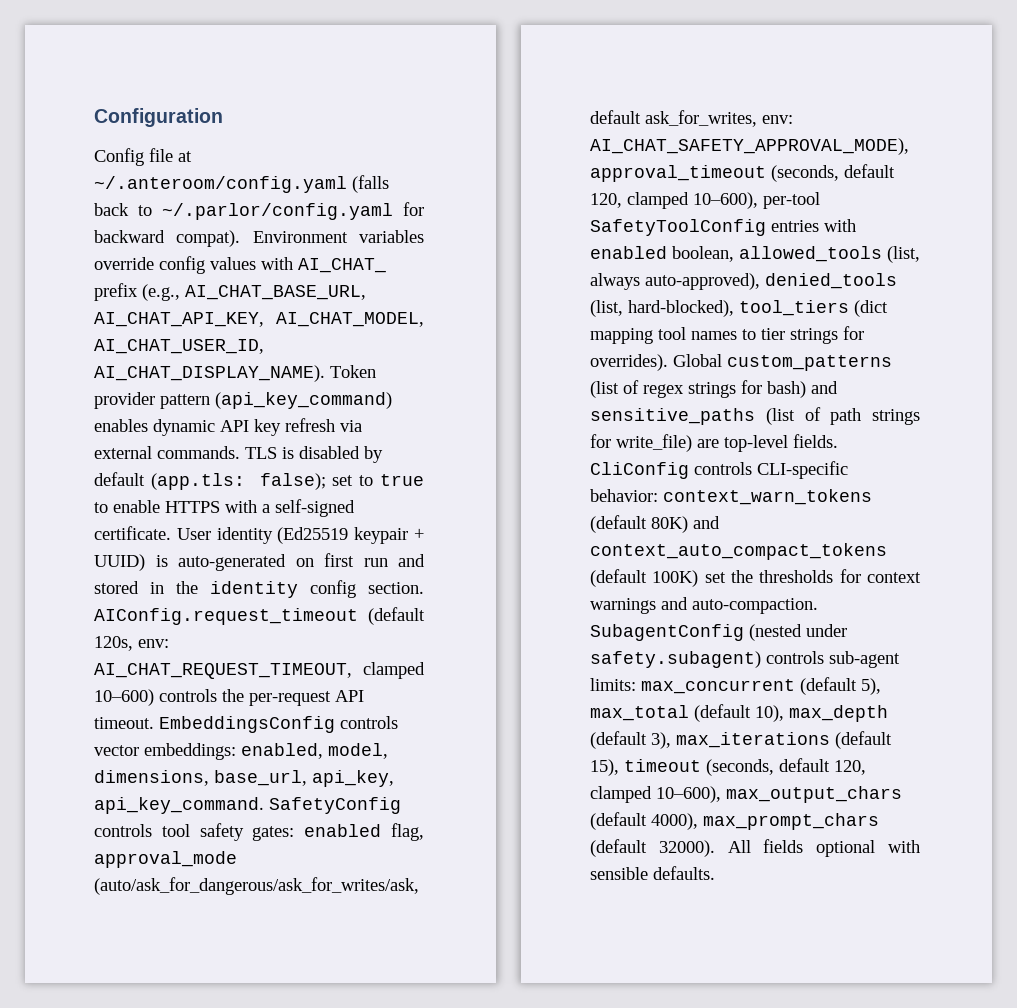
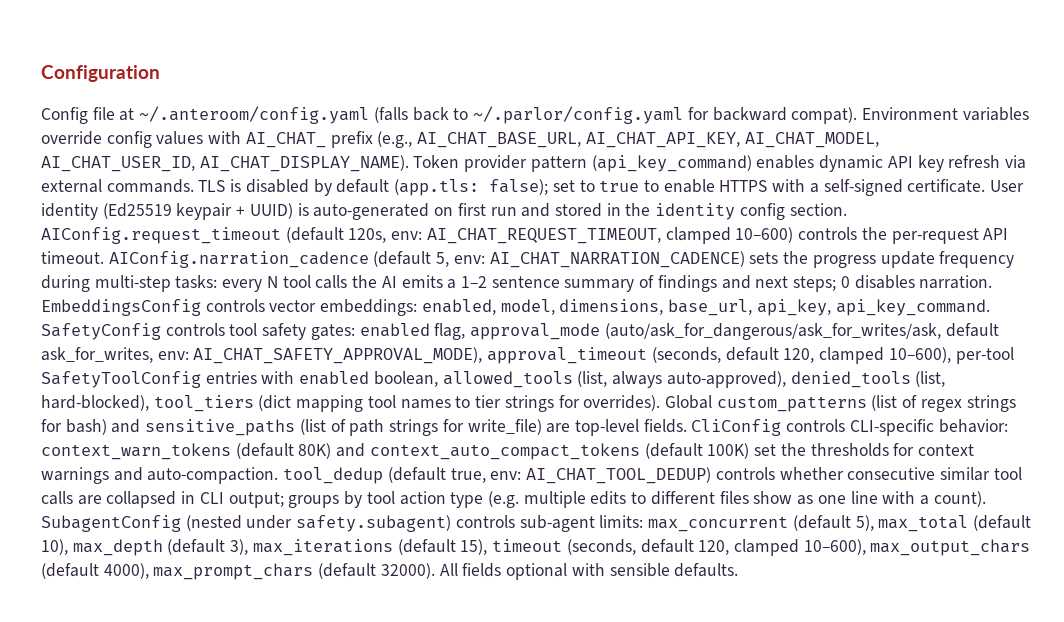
+ AIConfig.narration_cadence (default 5, env: AI_CHAT_NARRATION_CADENCE) sets the progress update frequency during multi-step tasks: every N tool calls the AI emits a 1–2 sentence summary of findings and next steps; 0 disables narration.
- CliConfig controls CLI-specific behavior: context_warn_tokens (default 80K) and context_auto_compact_tokens (default 100K) set the thresholds for context warnings and auto-compaction.
+ CliConfig controls CLI-specific behavior: context_warn_tokens (default 80K) and context_auto_compact_tokens (default 100K) set the thresholds for context warnings and auto-compaction. tool_dedup (default true, env: AI_CHAT_TOOL_DEDUP) controls whether consecutive similar tool calls are collapsed in CLI output; groups by tool action type (e.g. multiple edits to different files show as one line with a count).

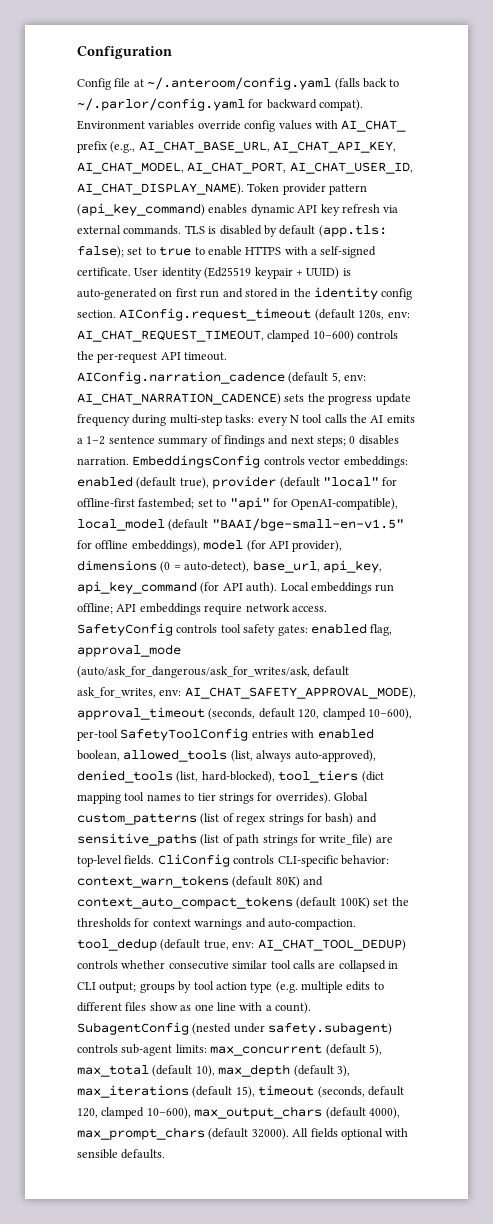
- Environment variables override config values with AI_CHAT_ prefix (e.g., AI_CHAT_BASE_URL, AI_CHAT_API_KEY, AI_CHAT_MODEL, AI_CHAT_USER_ID, AI_CHAT_DISPLAY_NAME).
+ Environment variables override config values with AI_CHAT_ prefix (e.g., AI_CHAT_BASE_URL, AI_CHAT_API_KEY, AI_CHAT_MODEL, AI_CHAT_PORT, AI_CHAT_USER_ID, AI_CHAT_DISPLAY_NAME).
- EmbeddingsConfig controls vector embeddings: enabled, model, dimensions, base_url, api_key, api_key_command.
+ EmbeddingsConfig controls vector embeddings: enabled (default true), provider (default "local" for offline-first fastembed; set to "api" for OpenAI-compatible), local_model (default "BAAI/bge-small-en-v1.5" for offline embeddings), model (for API provider), dimensions (0 = auto-detect), base_url, api_key, api_key_command (for API auth). Local embeddings run offline; API embeddings require network access.

